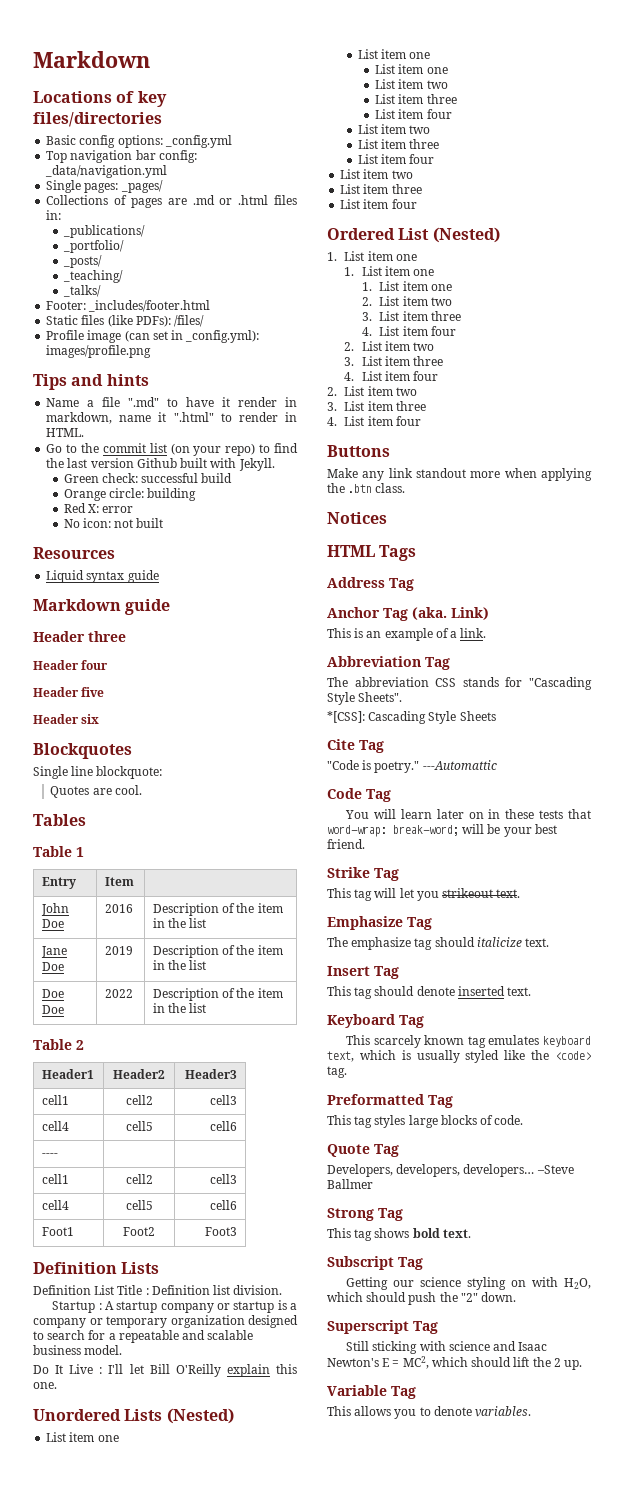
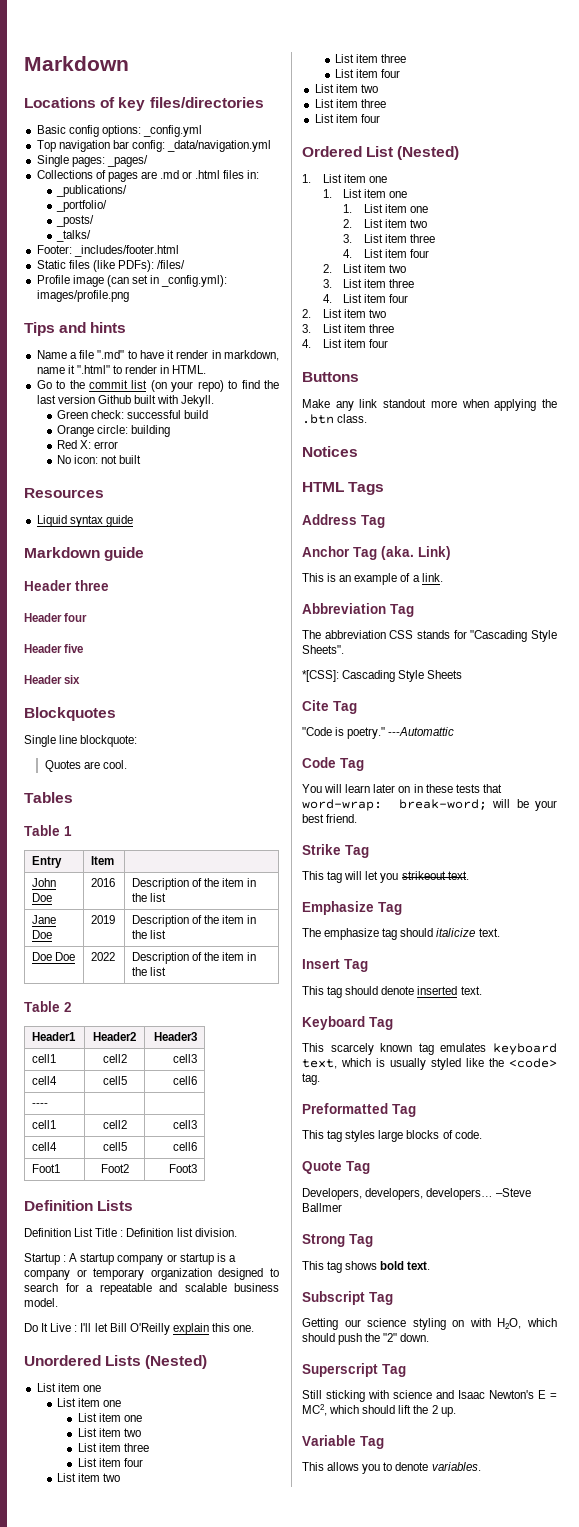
- _teaching/

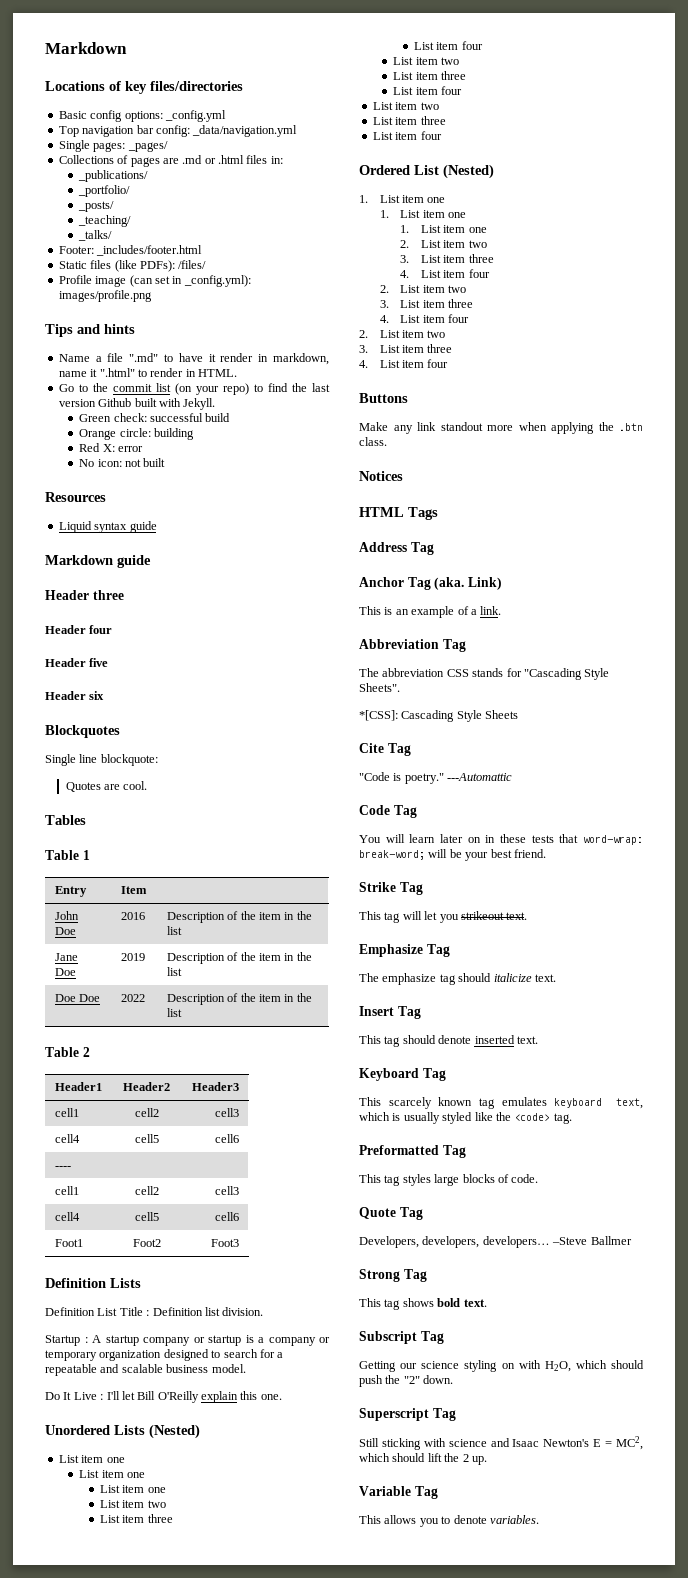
+ _teaching/

